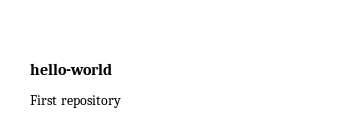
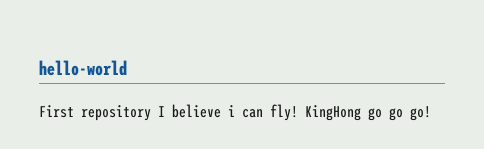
- First repository
+ First repository I believe i can fly! KingHong go go go!

